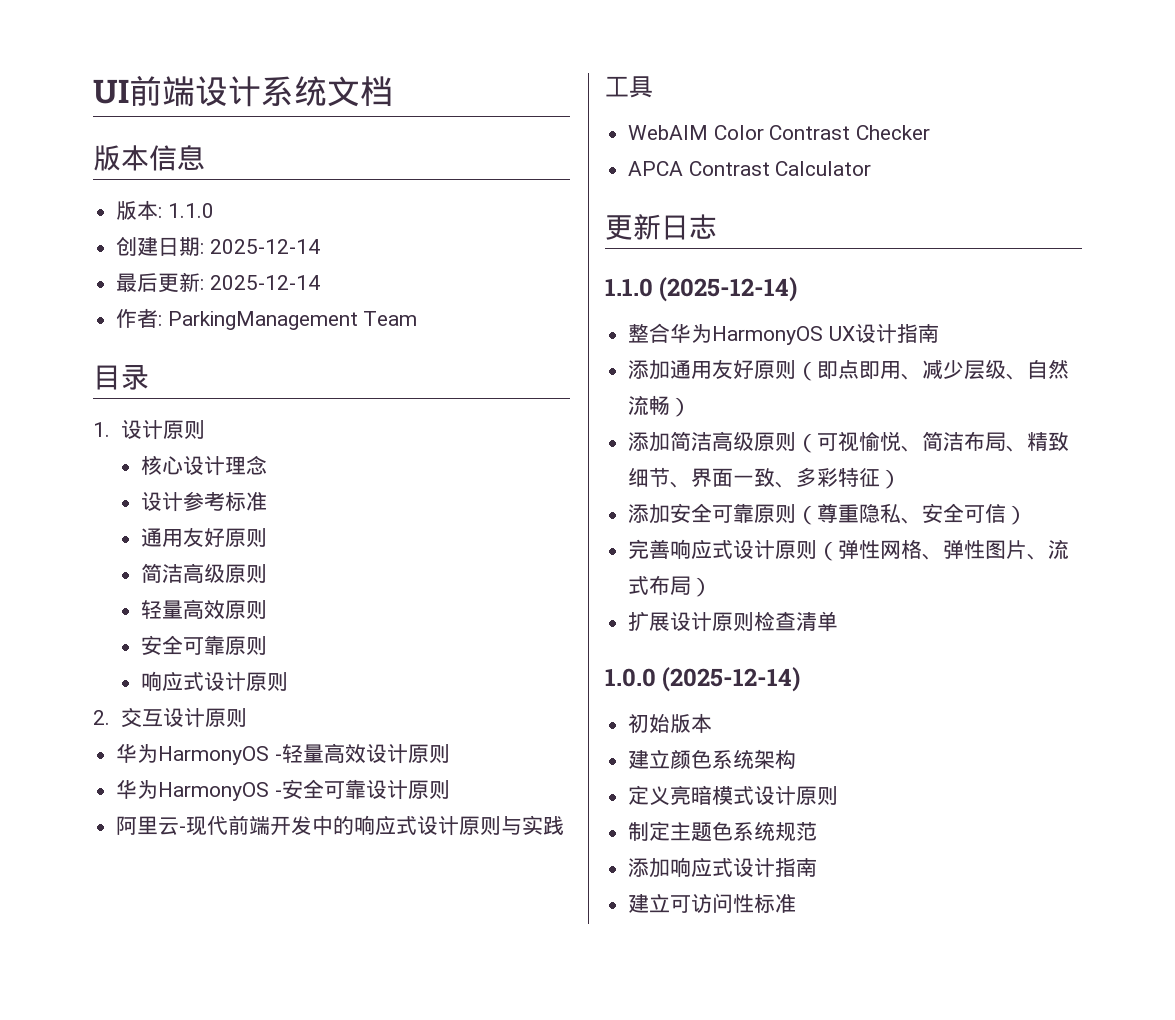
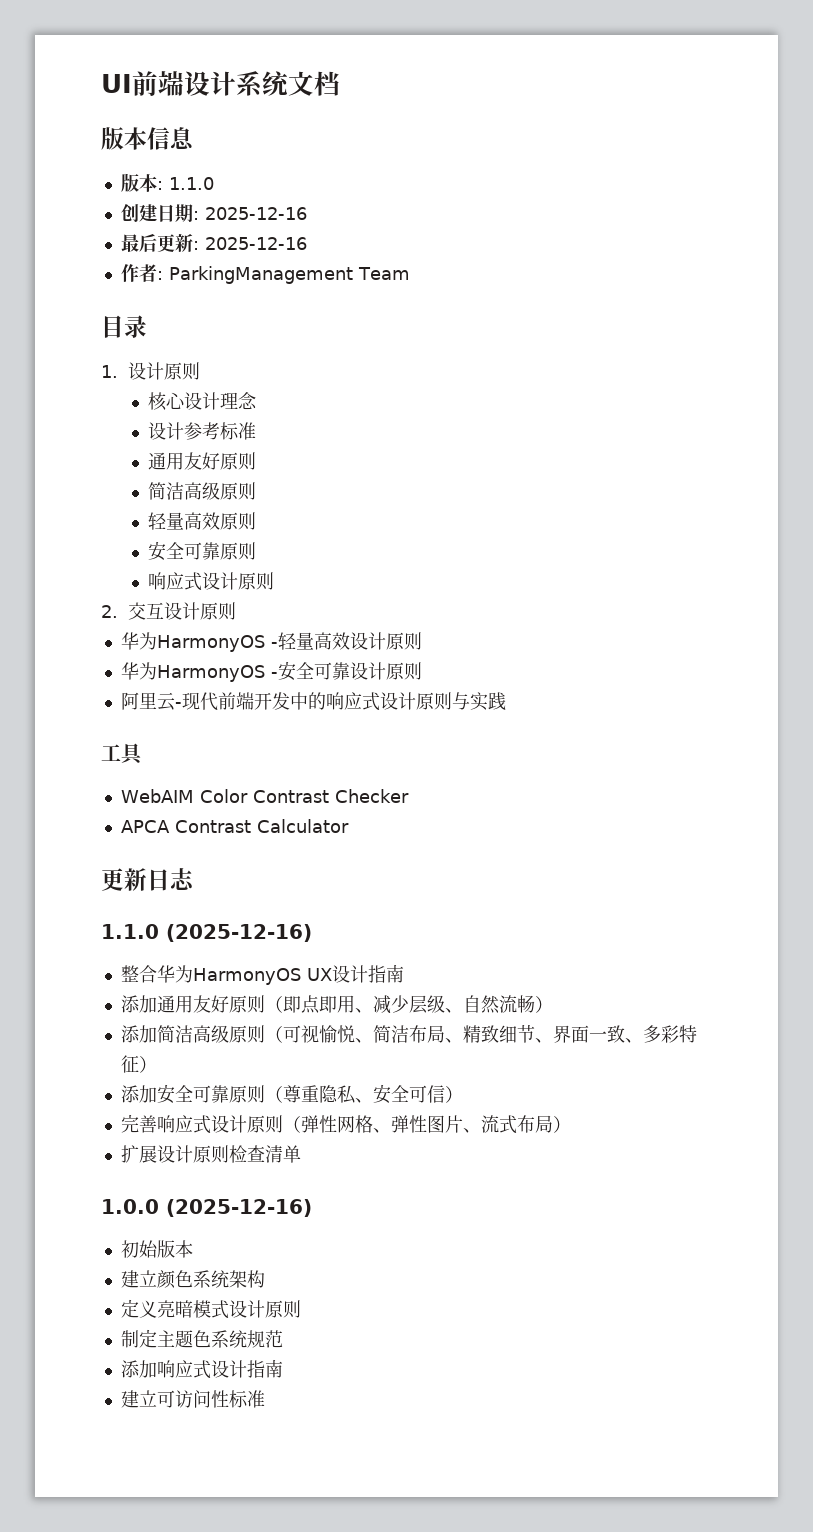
- 创建日期: 2025-12-14
+ 创建日期: 2025-12-16
- 最后更新: 2025-12-14
+ 最后更新: 2025-12-16
- 1.1.0 (2025-12-14)
+ 1.1.0 (2025-12-16)
- 1.0.0 (2025-12-14)
+ 1.0.0 (2025-12-16)

